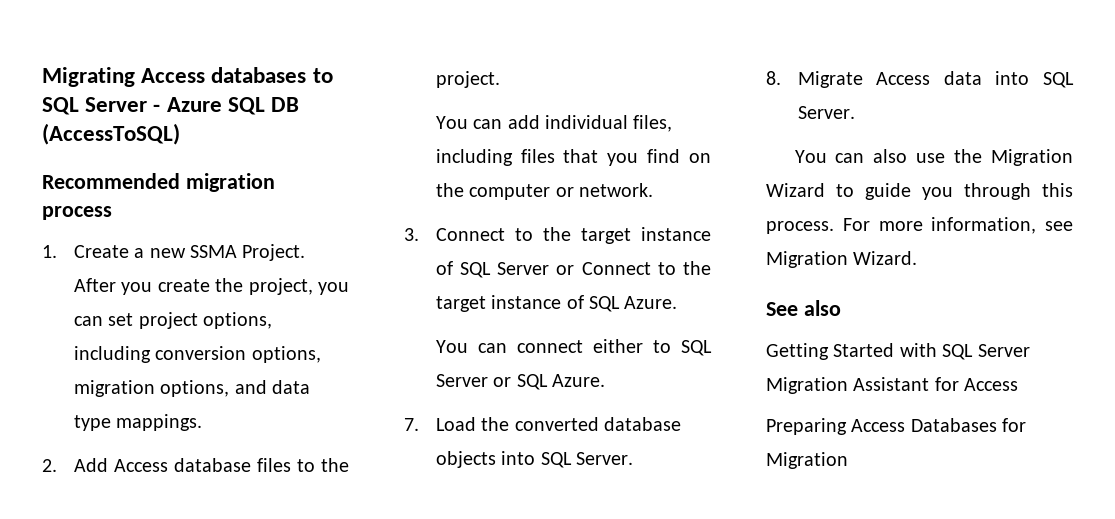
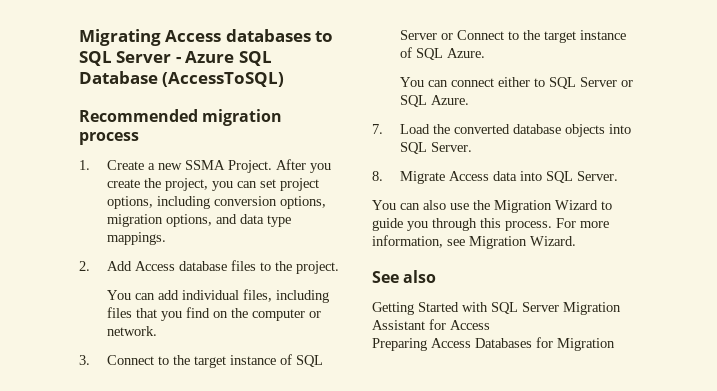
- Migrating Access databases to SQL Server - Azure SQL DB (AccessToSQL)
+ Migrating Access databases to SQL Server - Azure SQL Database (AccessToSQL)

